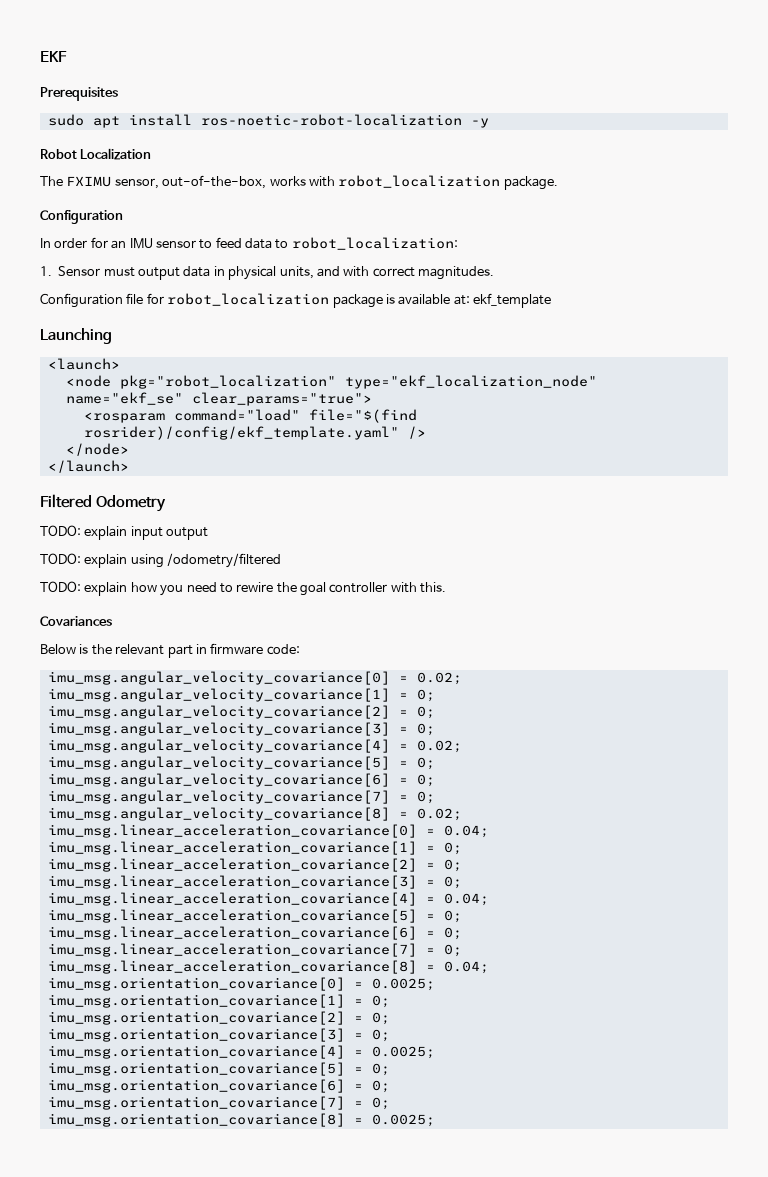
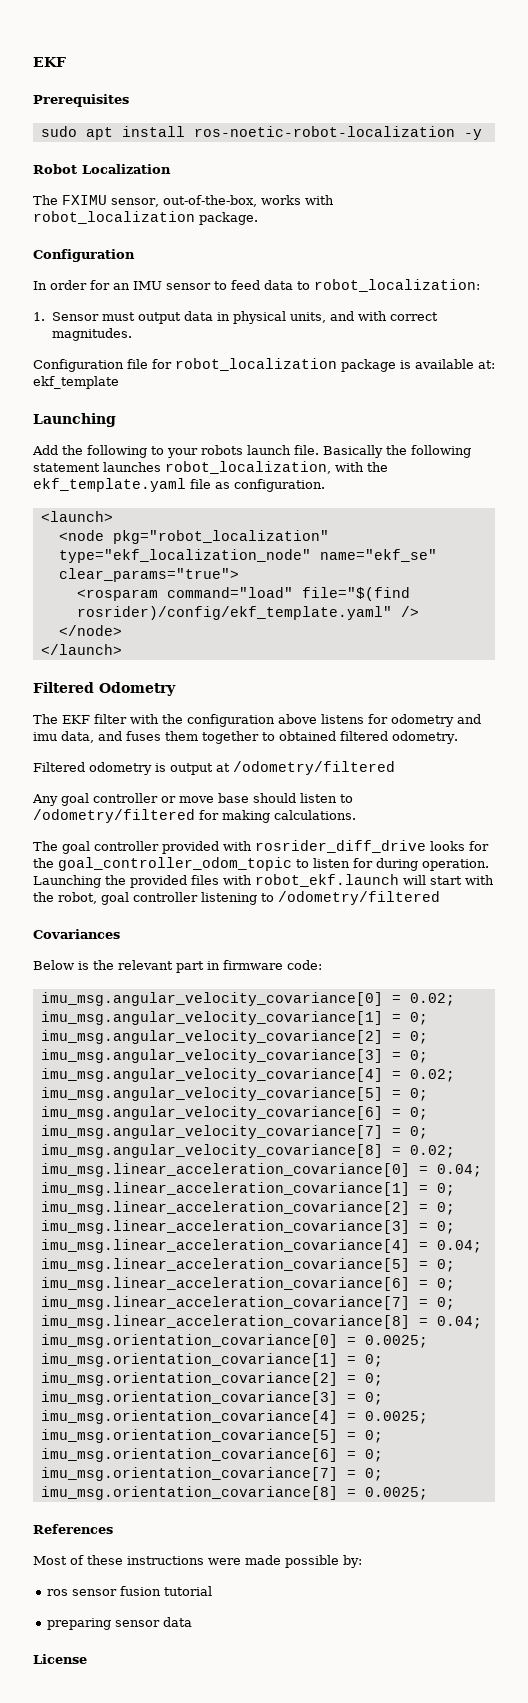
+ Add the following to your robots launch file. Basically the following statement launches robot_localization, with the ekf_template.yaml file as configuration.
- TODO: explain input output
- TODO: explain using /odometry/filtered
- TODO: explain how you need to rewire the goal controller with this.
+ The EKF filter with the configuration above listens for odometry and imu data, and fuses them together to obtained filtered odometry.
+ Filtered odometry is output at /odometry/filtered
+ Any goal controller or move base should listen to /odometry/filtered for making calculations.
+ The goal controller provided with rosrider_diff_drive looks for the goal_controller_odom_topic to listen for during operation. Launching the provided files with robot_ekf.launch will start with the robot, goal controller listening to /odometry/filtered
+ References
+ Most of these instructions were made possible by:
+ ros sensor fusion tutorial
+ preparing sensor data
+ License

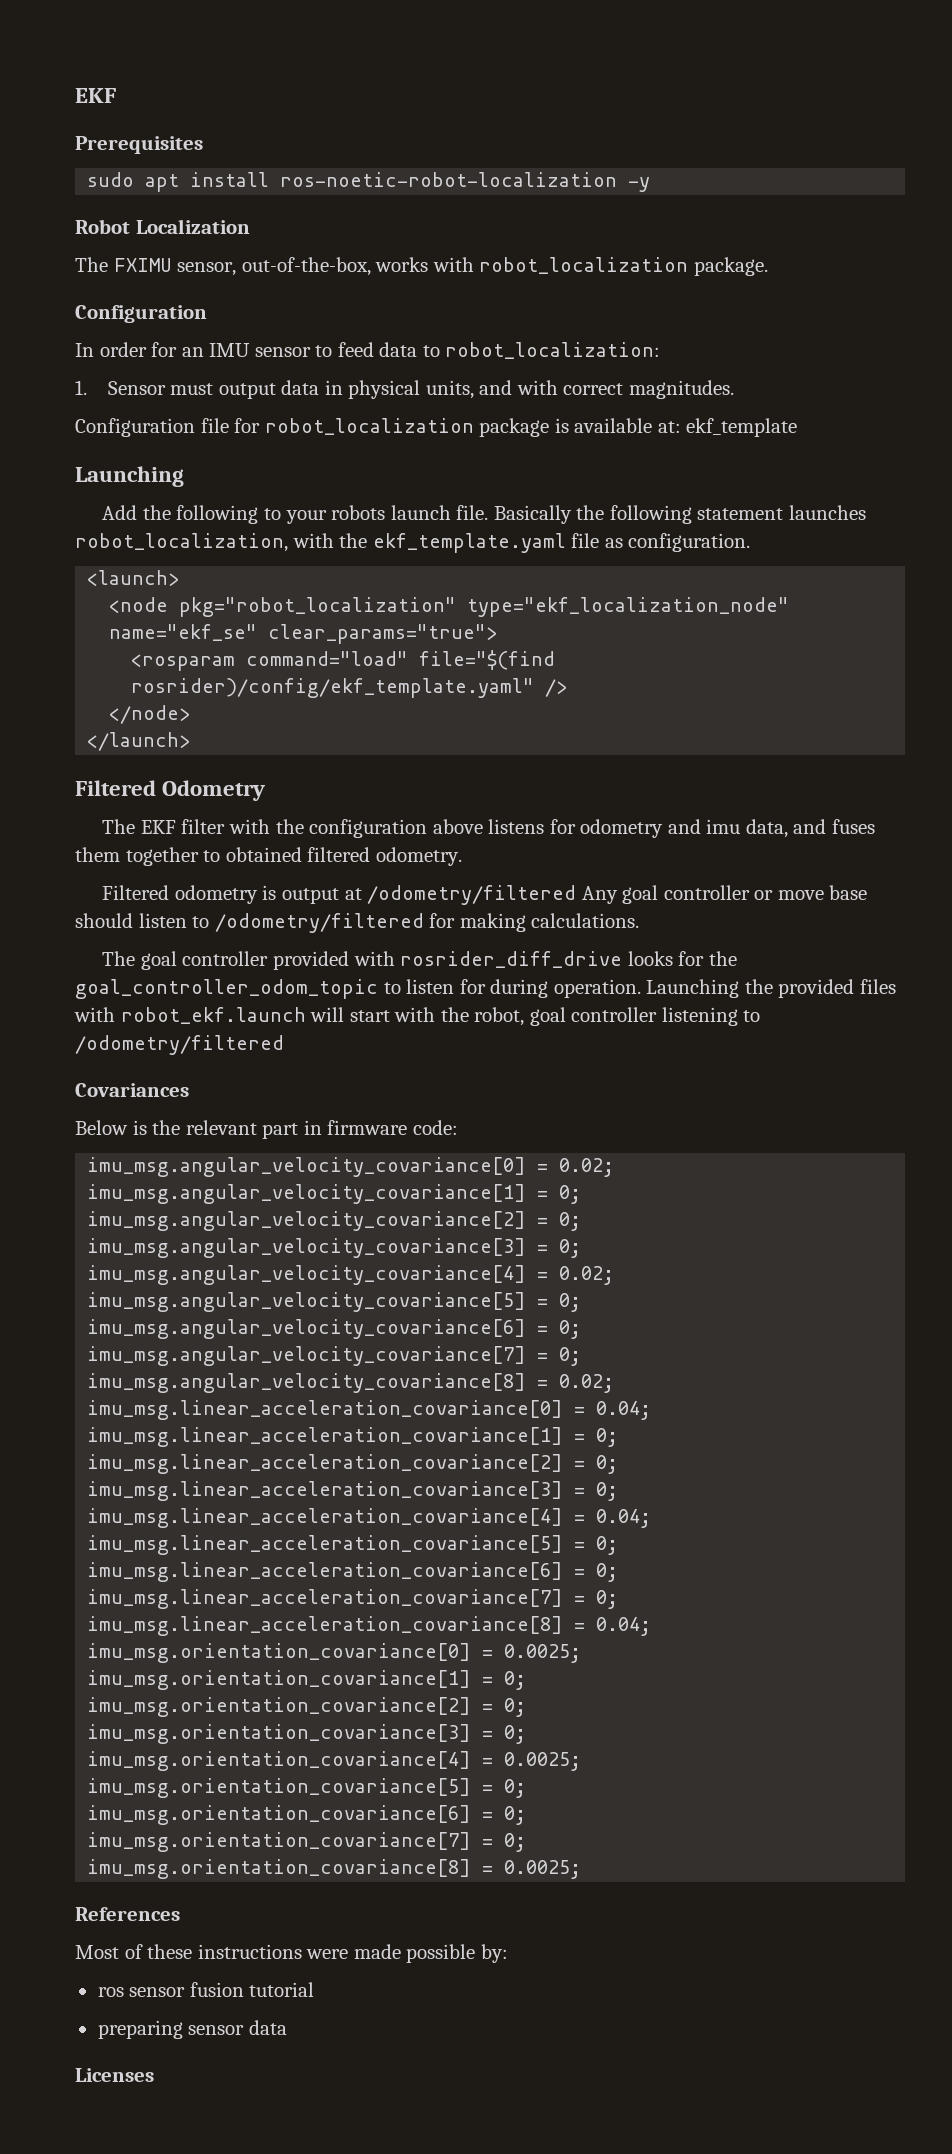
- Filtered odometry is output at /odometry/filtered
- Any goal controller or move base should listen to /odometry/filtered for making calculations.
+ Filtered odometry is output at /odometry/filtered Any goal controller or move base should listen to /odometry/filtered for making calculations.
- License
+ Licenses

